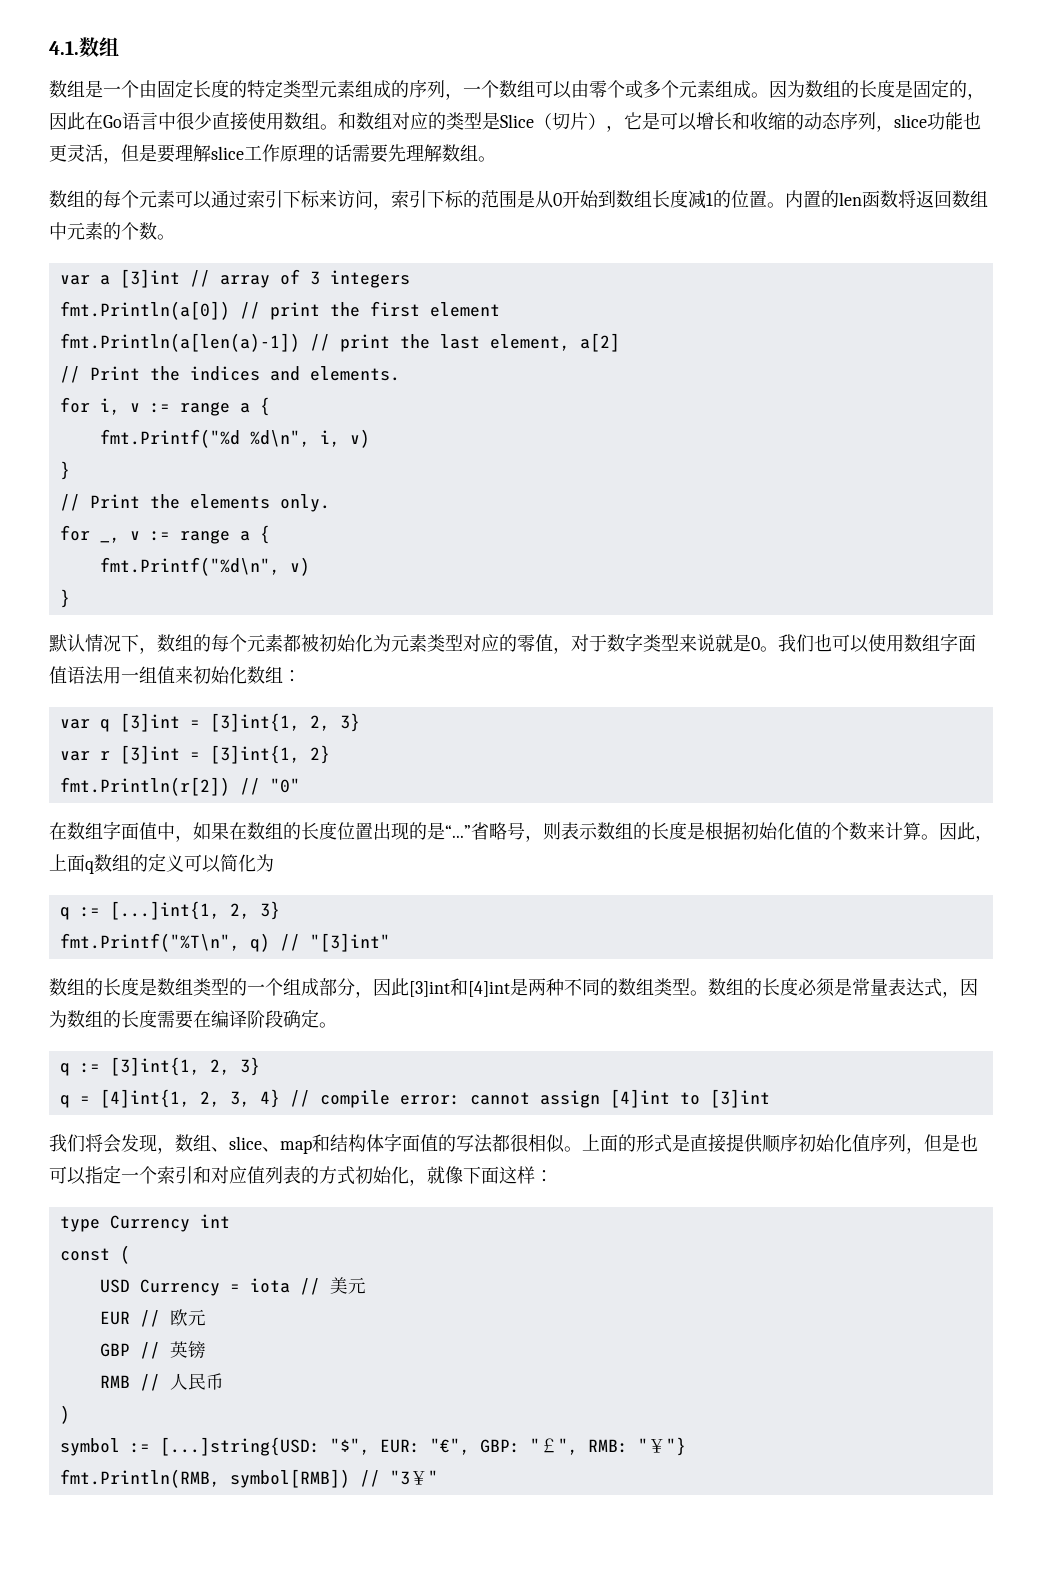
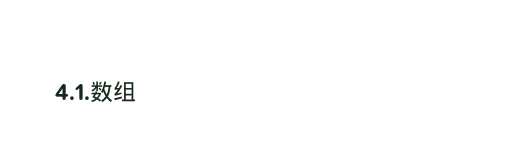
- 数组是一个由固定长度的特定类型元素组成的序列，一个数组可以由零个或多个元素组成。因为数组的长度是固定的，因此在Go语言中很少直接使用数组。和数组对应的类型是Slice（切片），它是可以增长和收缩的动态序列，slice功能也更灵活，但是要理解slice工作原理的话需要先理解数组。
- 数组的每个元素可以通过索引下标来访问，索引下标的范围是从0开始到数组长度减1的位置。内置的len函数将返回数组中元素的个数。
- var a [3]int // array of 3 integers
- fmt.Println(a[0]) // print the first element
- fmt.Println(a[len(a)-1]) // print the last element, a[2]
- // Print the indices and elements.
- for i, v := range a {
- fmt.Printf("%d %d\n", i, v)
- }
- // Print the elements only.
- for _, v := range a {
- fmt.Printf("%d\n", v)
- }
- 默认情况下，数组的每个元素都被初始化为元素类型对应的零值，对于数字类型来说就是0。我们也可以使用数组字面值语法用一组值来初始化数组：
- var q [3]int = [3]int{1, 2, 3}
- var r [3]int = [3]int{1, 2}
- fmt.Println(r[2]) // "0"
- 在数组字面值中，如果在数组的长度位置出现的是“...”省略号，则表示数组的长度是根据初始化值的个数来计算。因此，上面q数组的定义可以简化为
- q := [...]int{1, 2, 3}
- fmt.Printf("%T\n", q) // "[3]int"
- 数组的长度是数组类型的一个组成部分，因此[3]int和[4]int是两种不同的数组类型。数组的长度必须是常量表达式，因为数组的长度需要在编译阶段确定。
- q := [3]int{1, 2, 3}
- q = [4]int{1, 2, 3, 4} // compile error: cannot assign [4]int to [3]int
- 我们将会发现，数组、slice、map和结构体字面值的写法都很相似。上面的形式是直接提供顺序初始化值序列，但是也可以指定一个索引和对应值列表的方式初始化，就像下面这样：
- type Currency int
- const (
- USD Currency = iota // 美元
- EUR // 欧元
- GBP // 英镑
- RMB // 人民币
- )
- symbol := [...]string{USD: "$", EUR: "€", GBP: "￡", RMB: "￥"}
- fmt.Println(RMB, symbol[RMB]) // "3￥"

